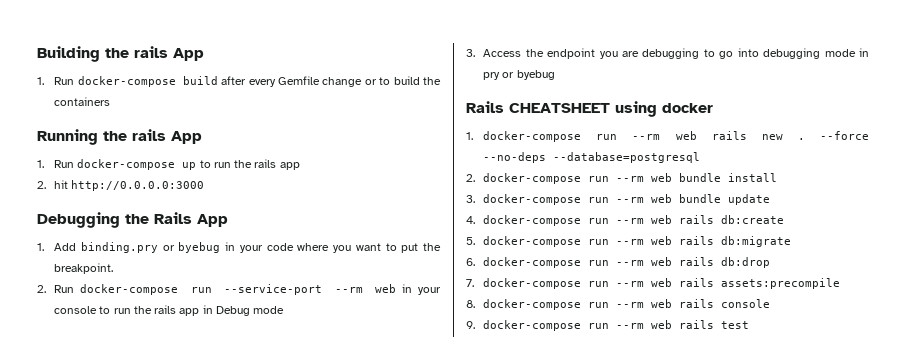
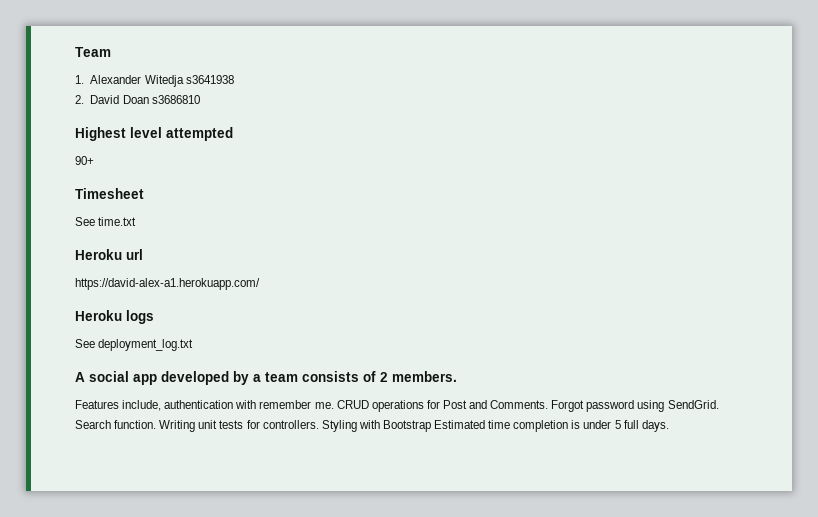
- Building the rails App
- 1. Run docker-compose build after every Gemfile change or to build the containers
- Running the rails App
- 1. Run docker-compose up to run the rails app
- 2. hit http://0.0.0.0:3000
- Debugging the Rails App
- 1. Add binding.pry or byebug in your code where you want to put the breakpoint.
- 2. Run docker-compose run --service-port --rm web in your console to run the rails app in Debug mode
- 3. Access the endpoint you are debugging to go into debugging mode in pry or byebug
- Rails CHEATSHEET using docker
- 1. docker-compose run --rm web rails new . --force --no-deps --database=postgresql
- 2. docker-compose run --rm web bundle install
- 3. docker-compose run --rm web bundle update
- 4. docker-compose run --rm web rails db:create
- 5. docker-compose run --rm web rails db:migrate
- 6. docker-compose run --rm web rails db:drop
- 7. docker-compose run --rm web rails assets:precompile
- 8. docker-compose run --rm web rails console
- 9. docker-compose run --rm web rails test
+ Team
+ 1. Alexander Witedja s3641938
+ 2. David Doan s3686810
+ Highest level attempted
+ 90+
+ Timesheet
+ See time.txt
+ Heroku url
+ https://david-alex-a1.herokuapp.com/
+ Heroku logs
+ See deployment_log.txt
+ A social app developed by a team consists of 2 members.
+ Features include, authentication with remember me. CRUD operations for Post and Comments. Forgot password using SendGrid. Search function. Writing unit tests for controllers. Styling with Bootstrap Estimated time completion is under 5 full days.

